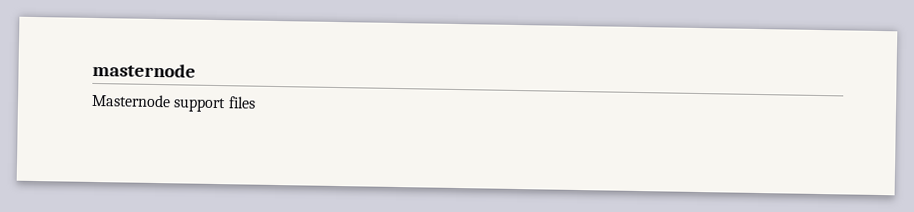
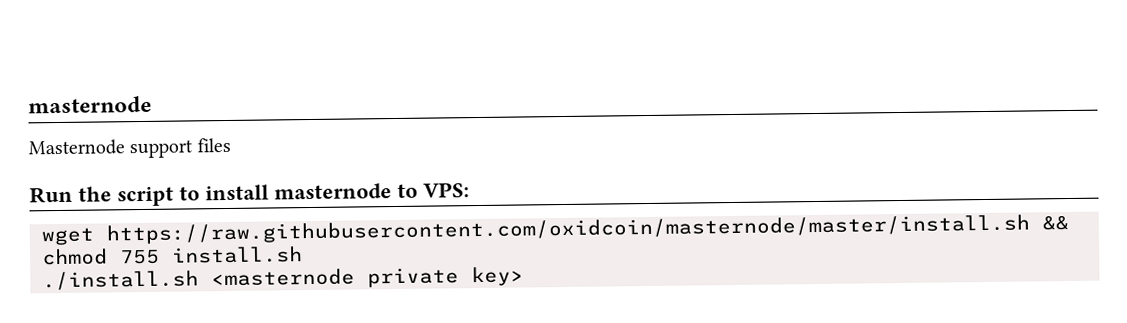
+ Run the script to install masternode to VPS:
+ wget https://raw.githubusercontent.com/oxidcoin/masternode/master/install.sh && chmod 755 install.sh
+ ./install.sh <masternode private key>

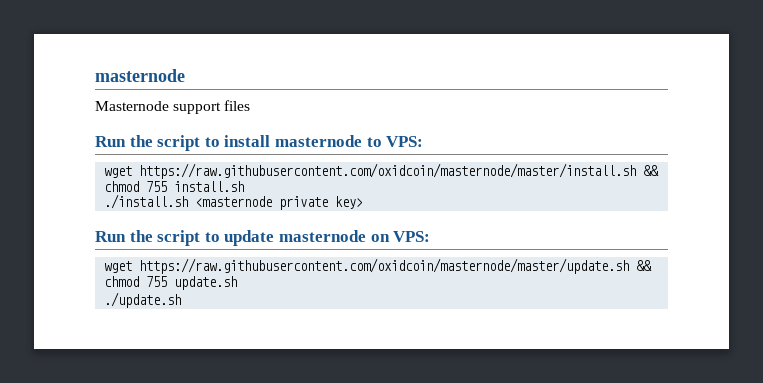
+ Run the script to update masternode on VPS:
+ wget https://raw.githubusercontent.com/oxidcoin/masternode/master/update.sh && chmod 755 update.sh
+ ./update.sh

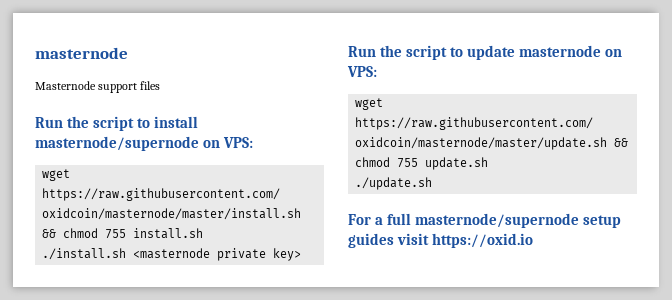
- Run the script to install masternode to VPS:
+ Run the script to install masternode/supernode on VPS:
+ For a full masternode/supernode setup guides visit https://oxid.io

